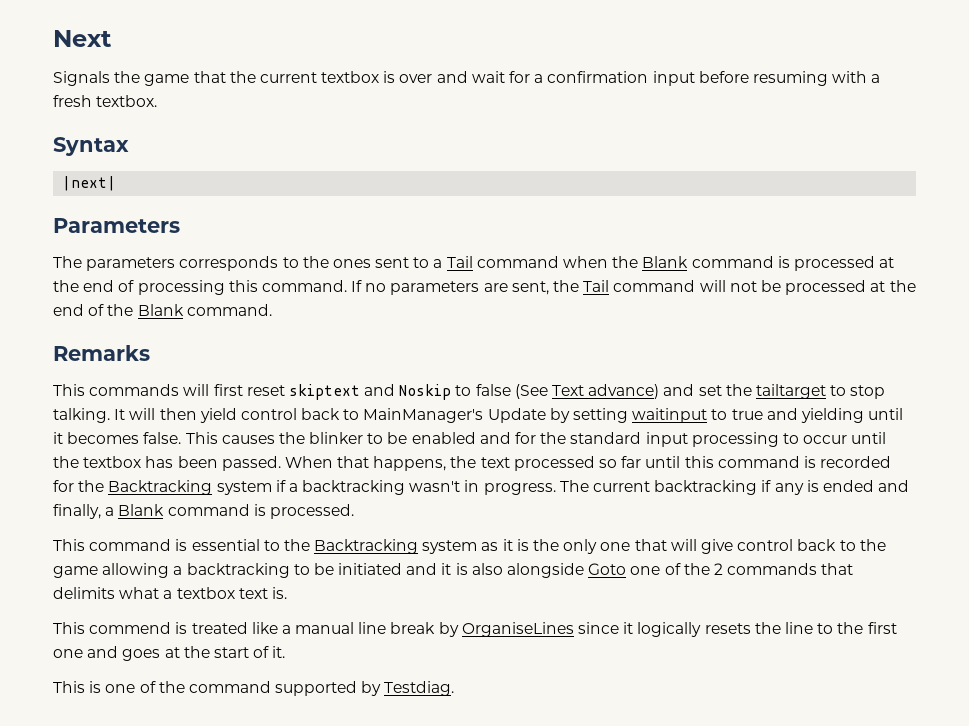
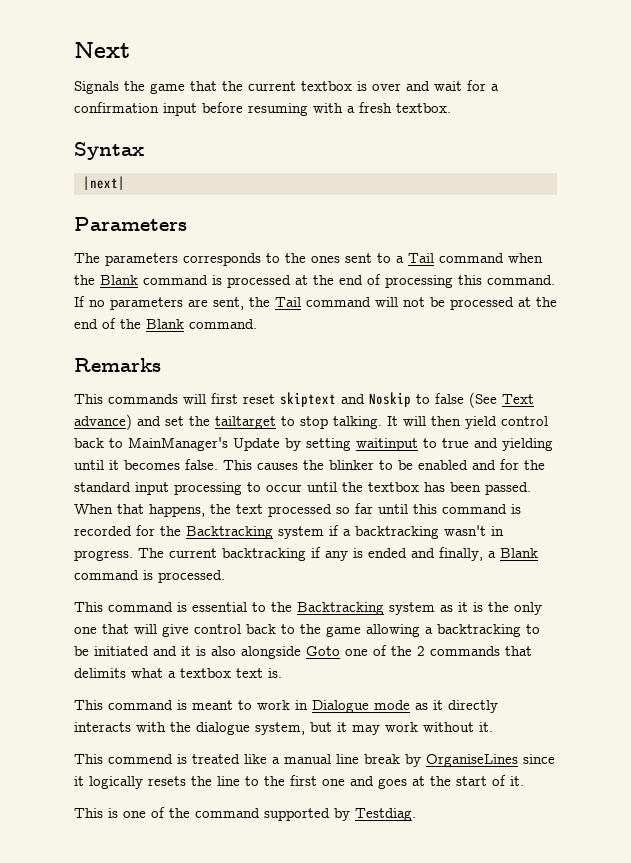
+ This command is meant to work in Dialogue mode as it directly interacts with the dialogue system, but it may work without it.

